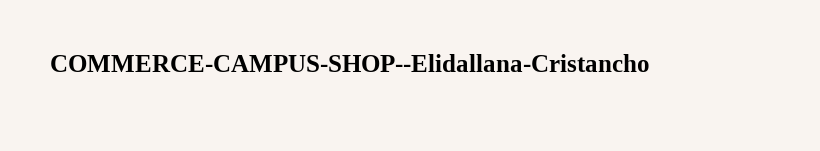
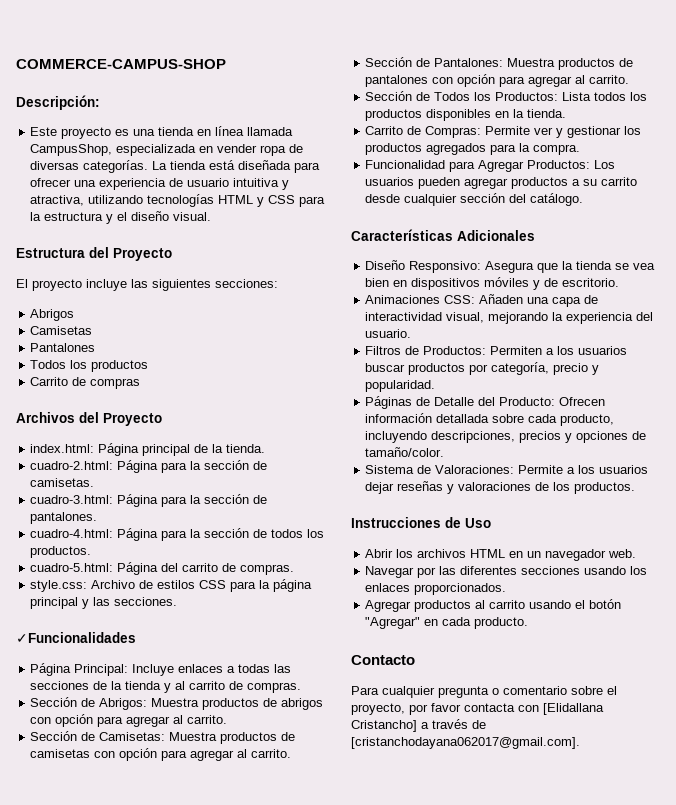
- COMMERCE-CAMPUS-SHOP--Elidallana-Cristancho
+ COMMERCE-CAMPUS-SHOP
+ Descripción:
+ Este proyecto es una tienda en línea llamada CampusShop, especializada en vender ropa de diversas categorías. La tienda está diseñada para ofrecer una experiencia de usuario intuitiva y atractiva, utilizando tecnologías HTML y CSS para la estructura y el diseño visual.
+ Estructura del Proyecto
+ El proyecto incluye las siguientes secciones:
+ Abrigos
+ Camisetas
+ Pantalones
+ Todos los productos
+ Carrito de compras
+ Archivos del Proyecto
+ index.html: Página principal de la tienda.
+ cuadro-2.html: Página para la sección de camisetas.
+ cuadro-3.html: Página para la sección de pantalones.
+ cuadro-4.html: Página para la sección de todos los productos.
+ cuadro-5.html: Página del carrito de compras.
+ style.css: Archivo de estilos CSS para la página principal y las secciones.
+ ✓Funcionalidades
+ Página Principal: Incluye enlaces a todas las secciones de la tienda y al carrito de compras.
+ Sección de Abrigos: Muestra productos de abrigos con opción para agregar al carrito.
+ Sección de Camisetas: Muestra productos de camisetas con opción para agregar al carrito.
+ Sección de Pantalones: Muestra productos de pantalones con opción para agregar al carrito.
+ Sección de Todos los Productos: Lista todos los productos disponibles en la tienda.
+ Carrito de Compras: Permite ver y gestionar los productos agregados para la compra.
+ Funcionalidad para Agregar Productos: Los usuarios pueden agregar productos a su carrito desde cualquier sección del catálogo.
+ Características Adicionales
+ Diseño Responsivo: Asegura que la tienda se vea bien en dispositivos móviles y de escritorio.
+ Animaciones CSS: Añaden una capa de interactividad visual, mejorando la experiencia del usuario.
+ Filtros de Productos: Permiten a los usuarios buscar productos por categoría, precio y popularidad.
+ Páginas de Detalle del Producto: Ofrecen información detallada sobre cada producto, incluyendo descripciones, precios y opciones de tamaño/color.
+ Sistema de Valoraciones: Permite a los usuarios dejar reseñas y valoraciones de los productos.
+ Instrucciones de Uso
+ Abrir los archivos HTML en un navegador web.
+ Navegar por las diferentes secciones usando los enlaces proporcionados.
+ Agregar productos al carrito usando el botón "Agregar" en cada producto.
+ Contacto
+ Para cualquier pregunta o comentario sobre el proyecto, por favor contacta con [Elidallana Cristancho] a través de [cristanchodayana062017@gmail.com].

